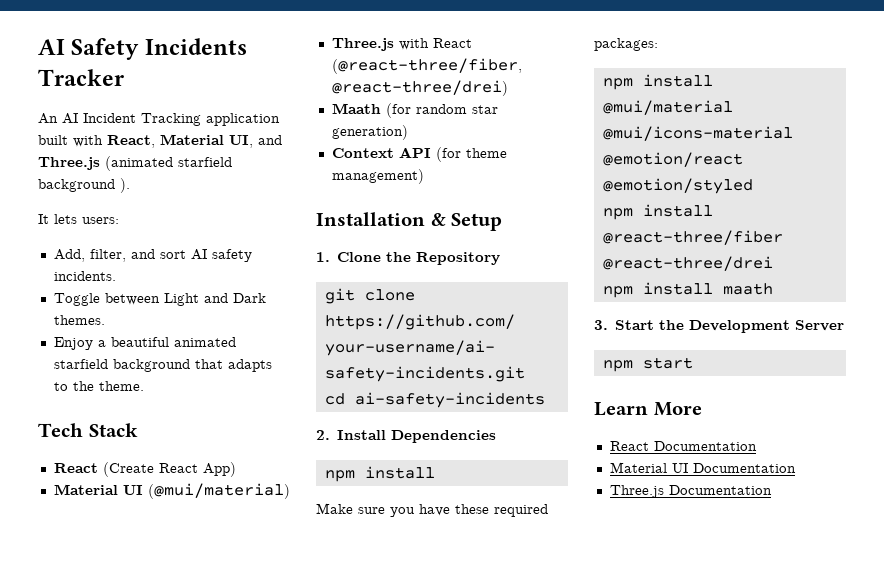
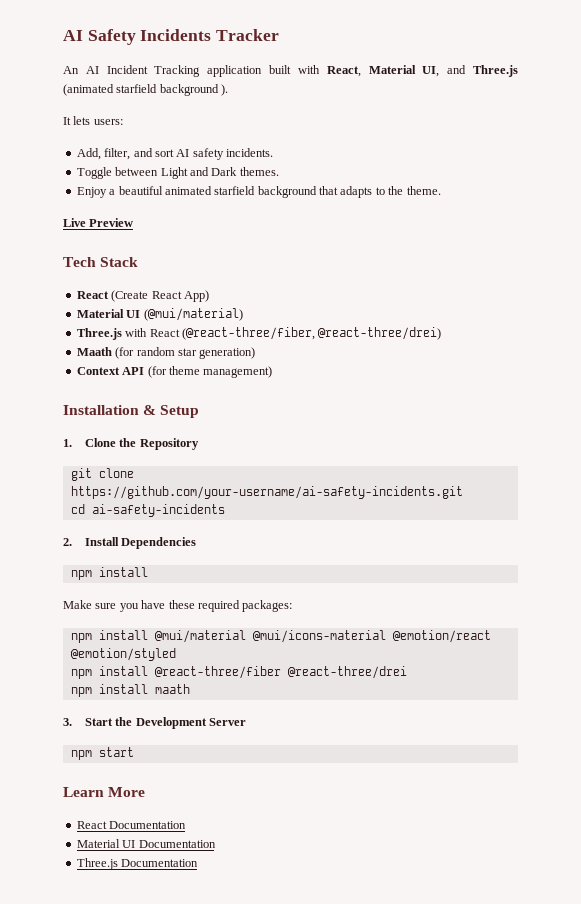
+ Live Preview

